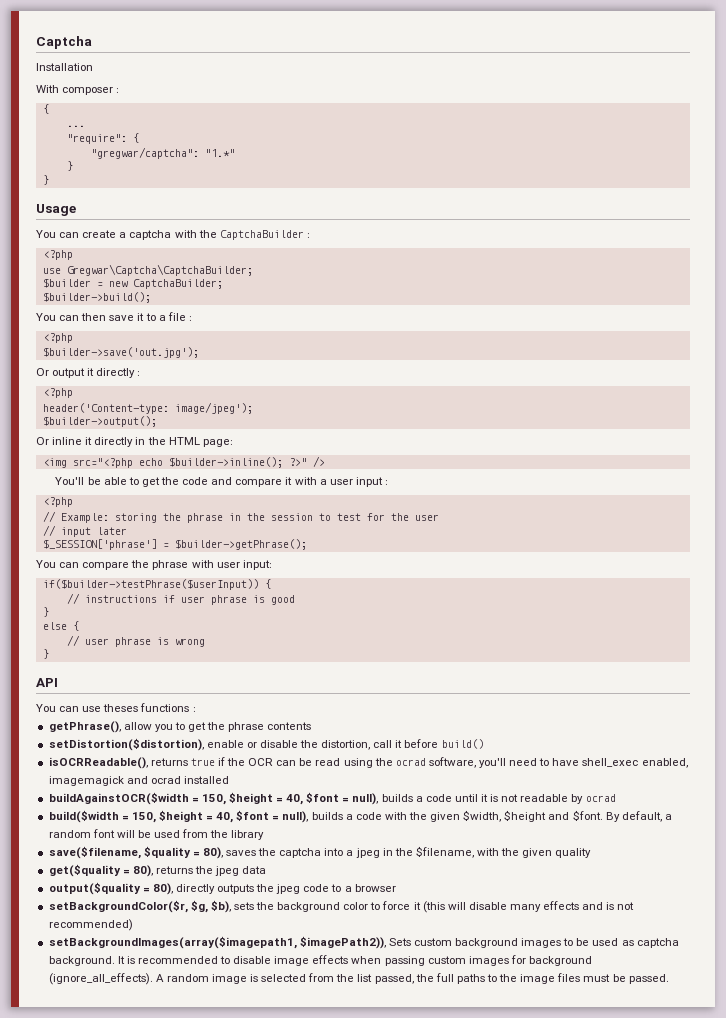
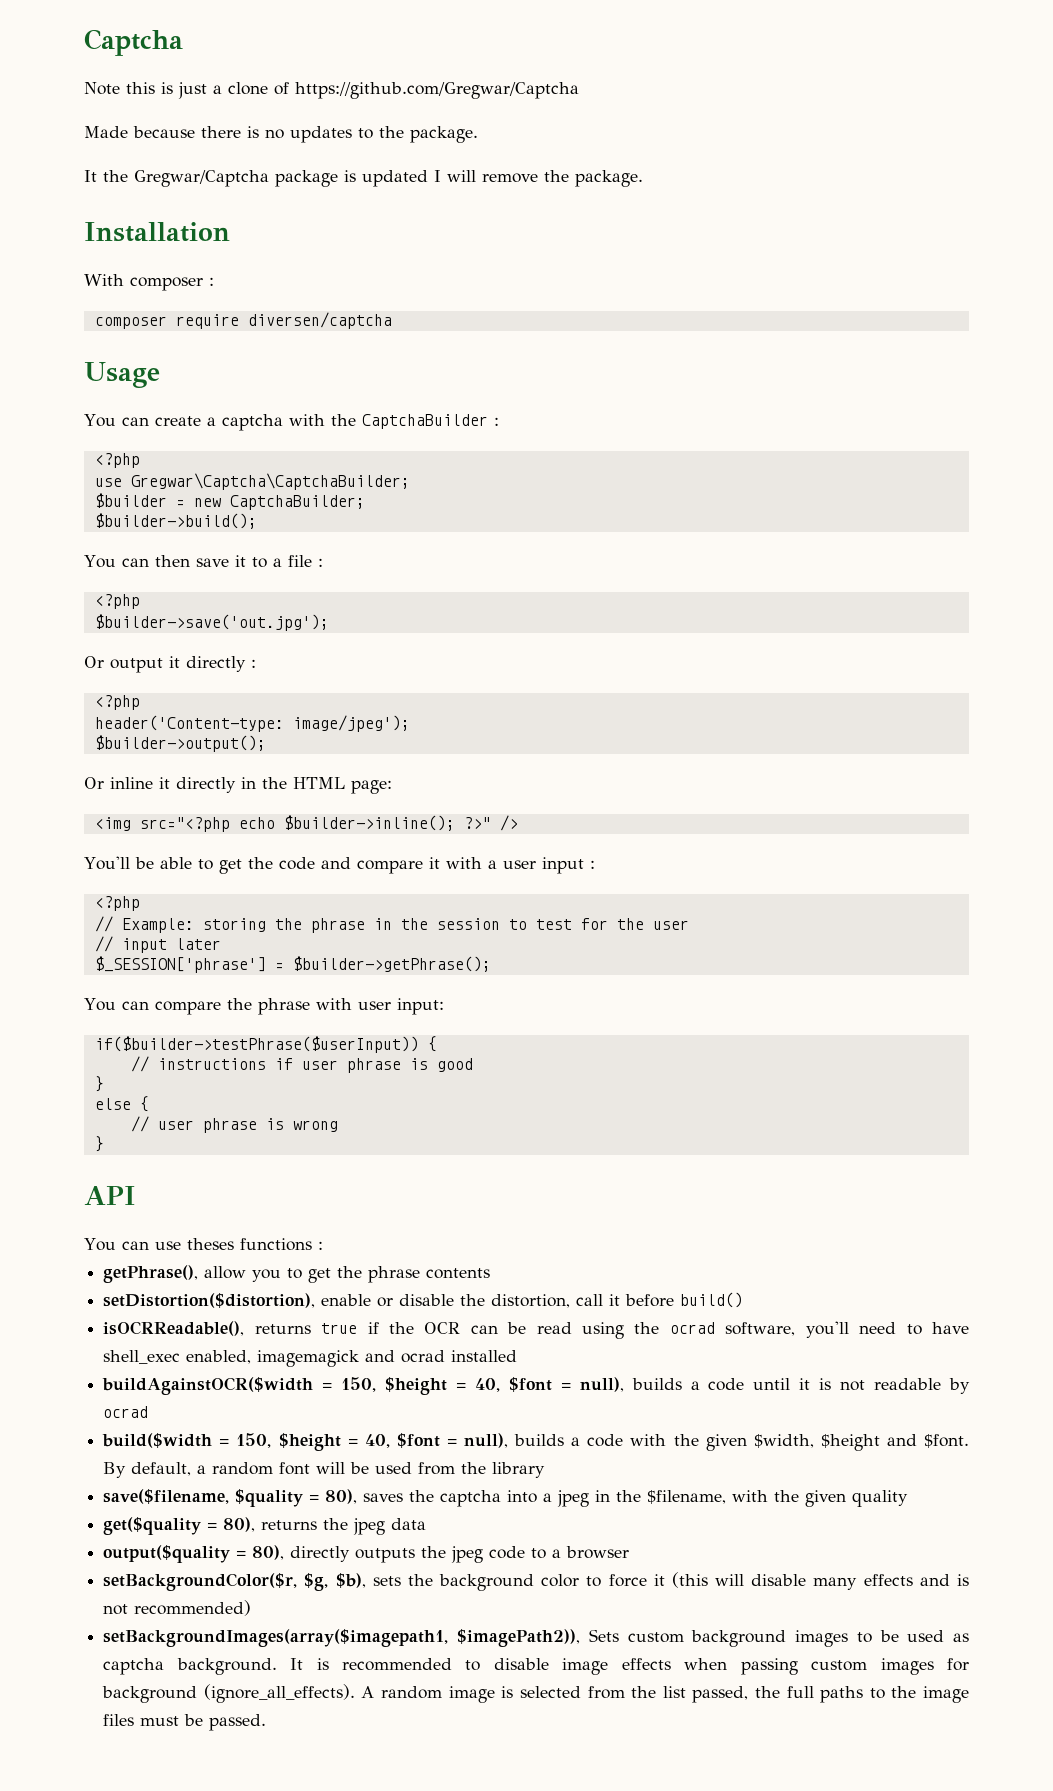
+ Note this is just a clone of https://github.com/Gregwar/Captcha
+ Made because there is no updates to the package.
+ It the Gregwar/Captcha package is updated I will remove the package.
  Installation
  With composer :
- {
- ...
- "require": {
- "gregwar/captcha": "1.*"
- }
- }
+ composer require diversen/captcha

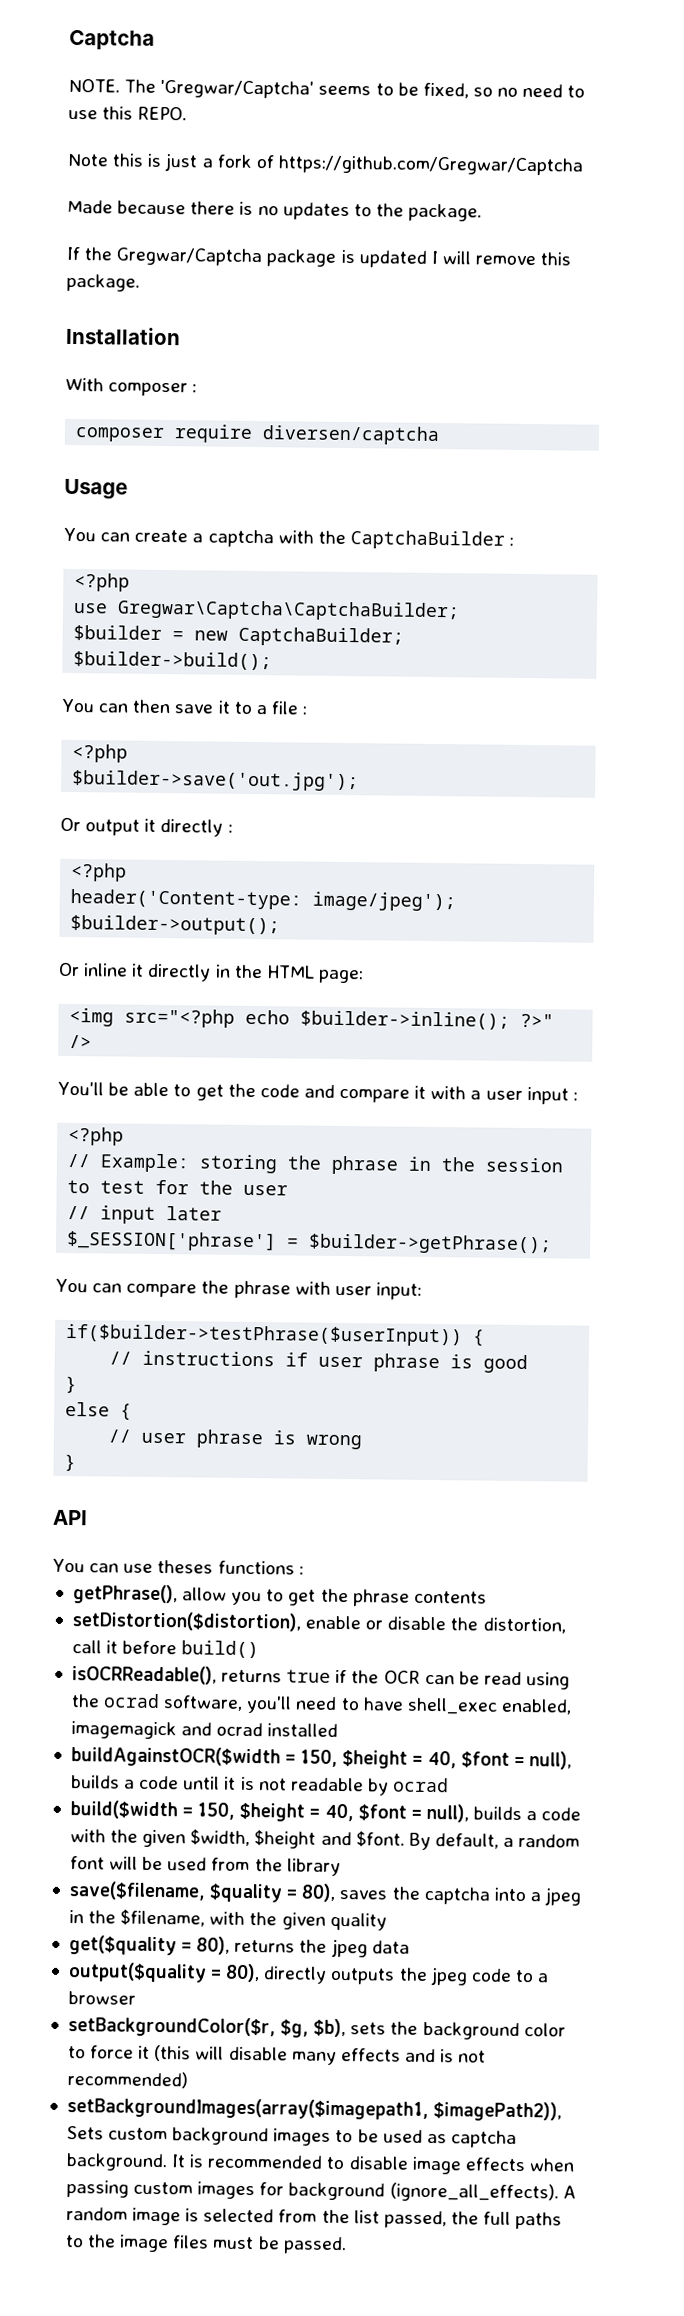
+ NOTE. The 'Gregwar/Captcha' seems to be fixed, so no need to use this REPO.
- Note this is just a clone of https://github.com/Gregwar/Captcha
+ Note this is just a fork of https://github.com/Gregwar/Captcha
- It the Gregwar/Captcha package is updated I will remove the package.
+ If the Gregwar/Captcha package is updated I will remove this package.

